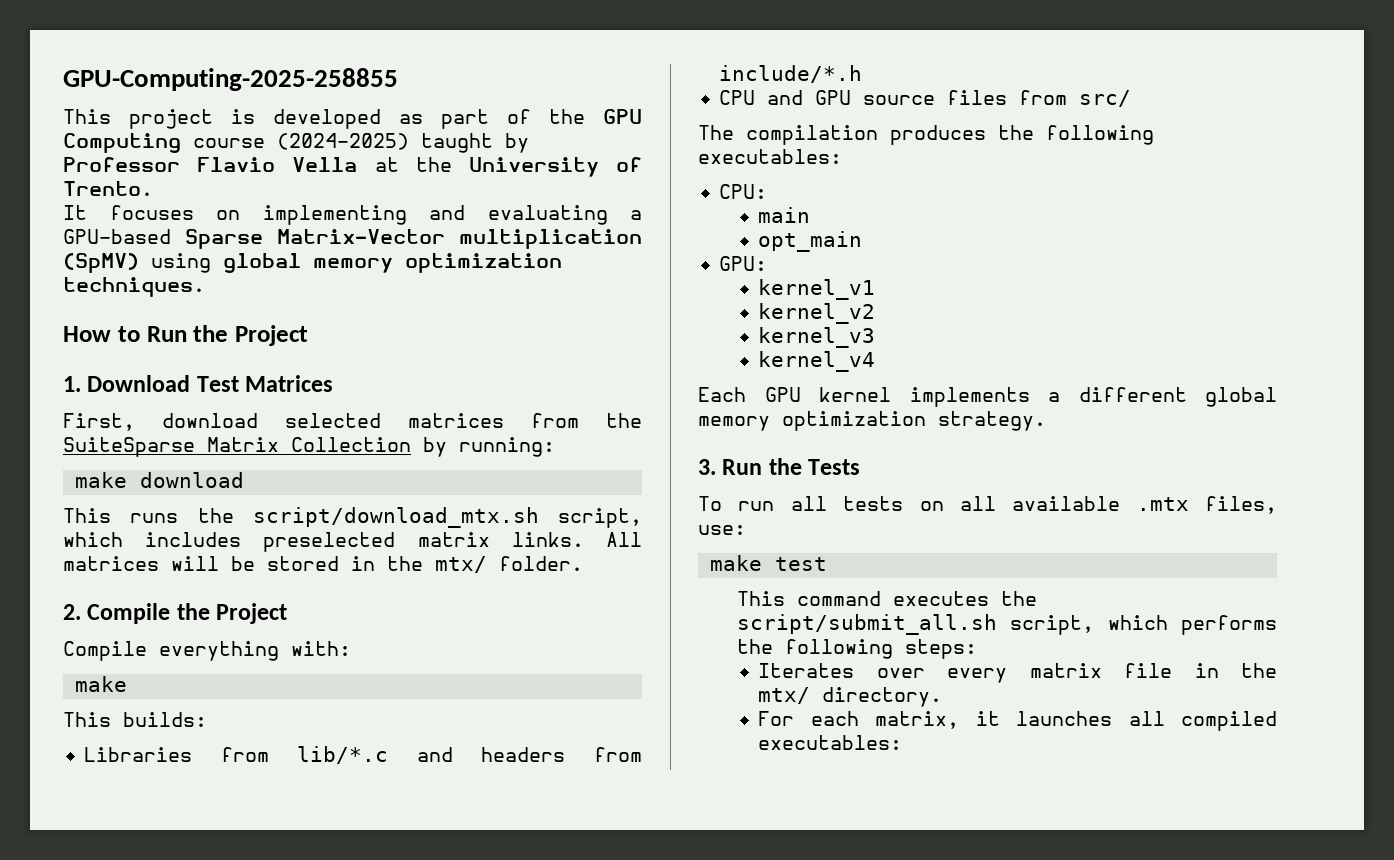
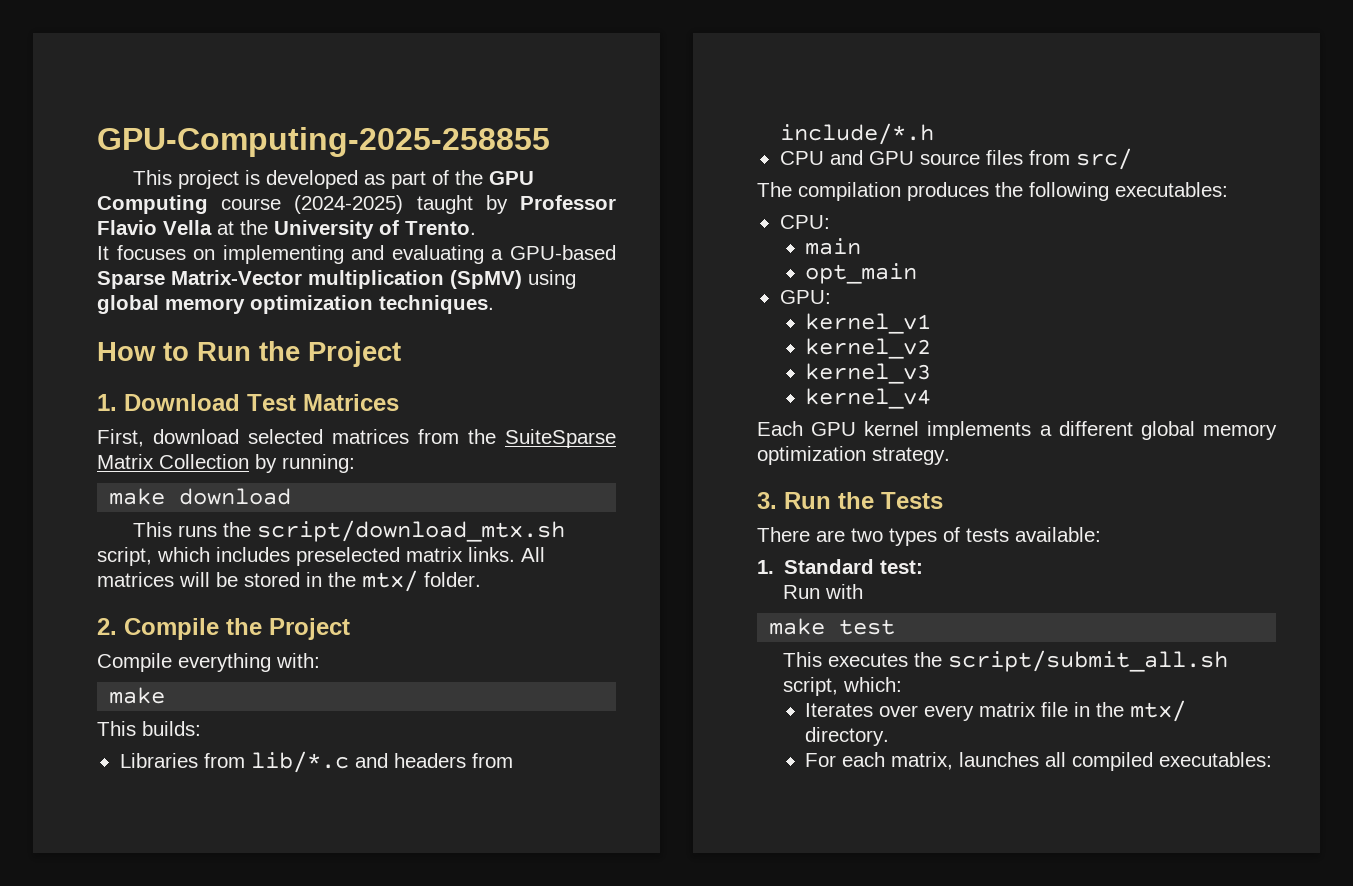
- To run all tests on all available .mtx files, use:
+ There are two types of tests available:
+ 1. Standard test:
+ Run with
- This command executes the script/submit_all.sh script, which performs the following steps:
+ This executes the script/submit_all.sh script, which:
- For each matrix, it launches all compiled executables:
+ For each matrix, launches all compiled executables:

